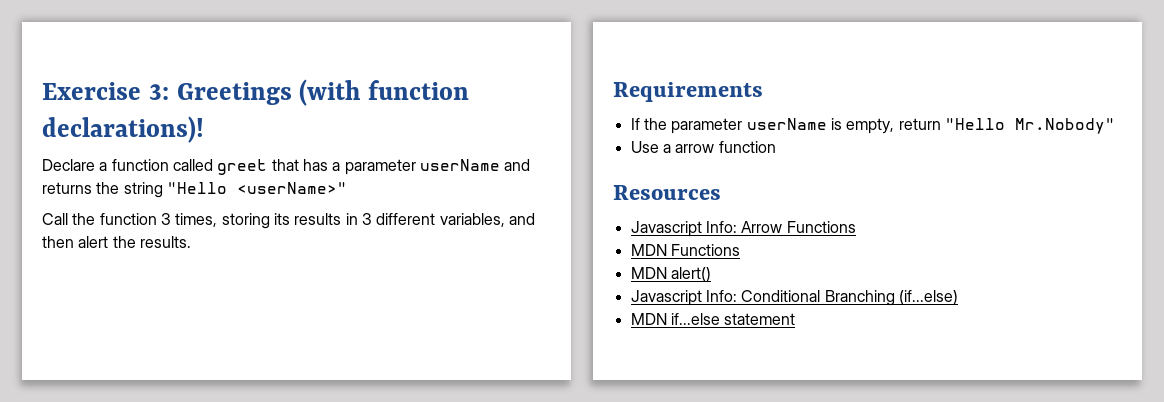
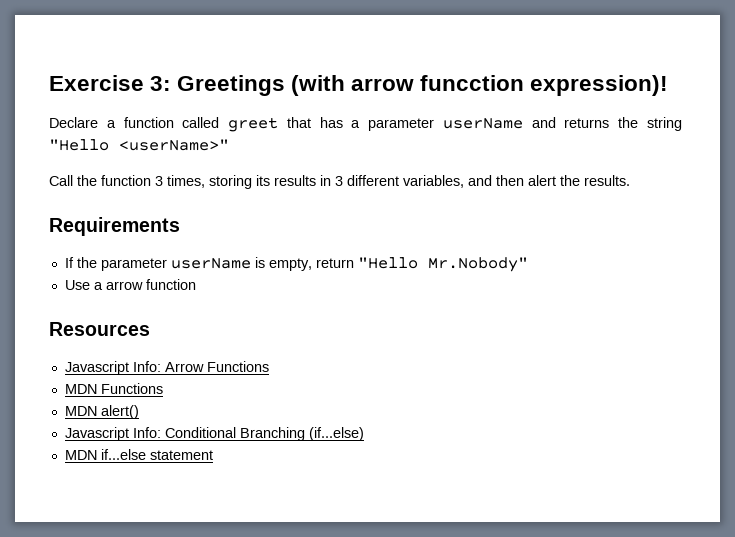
- Exercise 3: Greetings (with function declarations)!
+ Exercise 3: Greetings (with arrow funcction expression)!

